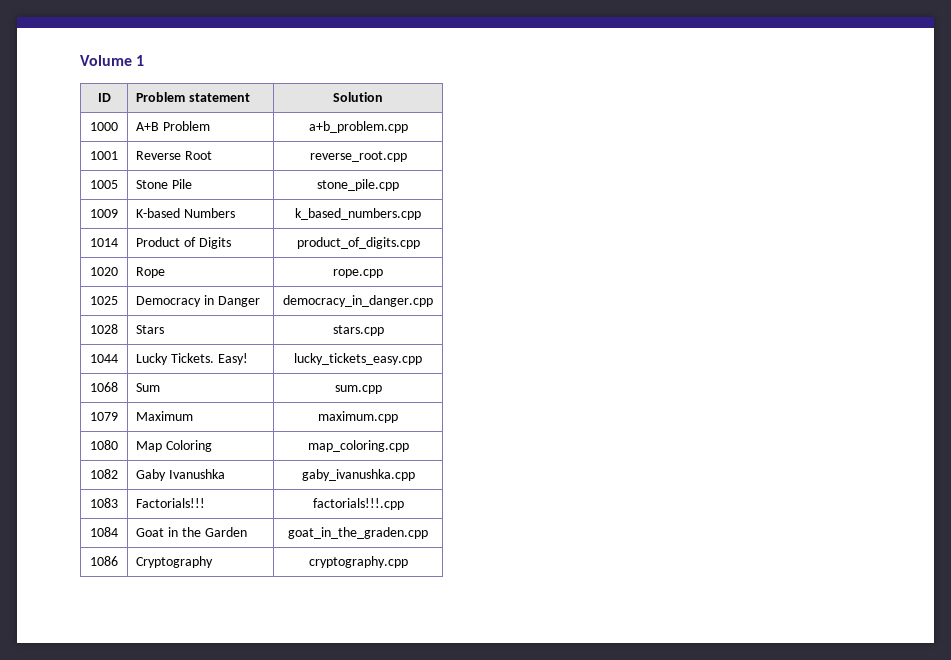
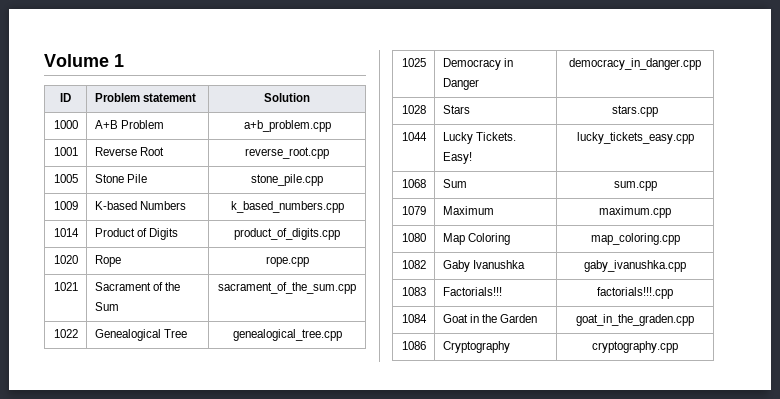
+ 1021 | Sacrament of the Sum | sacrament_of_the_sum.cpp
+ 1022 | Genealogical Tree | genealogical_tree.cpp

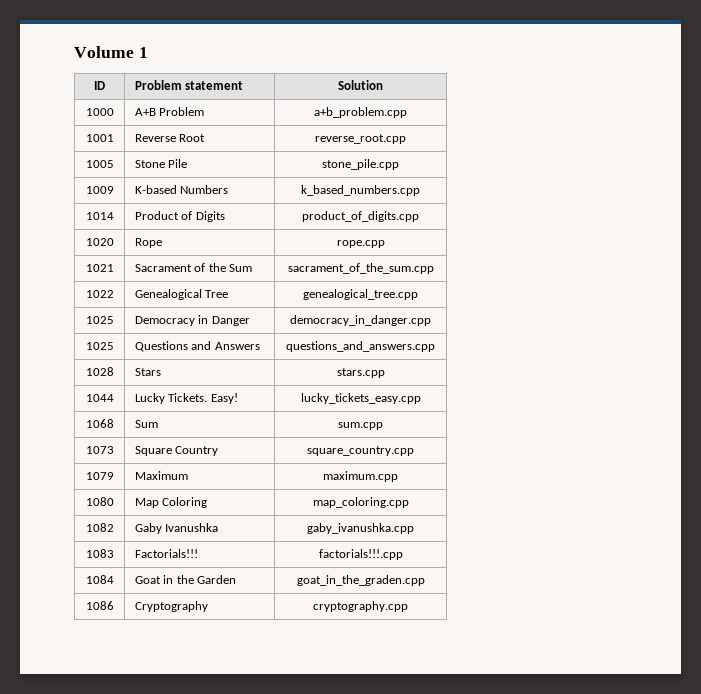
+ 1025 | Questions and Answers | questions_and_answers.cpp
+ 1073 | Square Country | square_country.cpp

